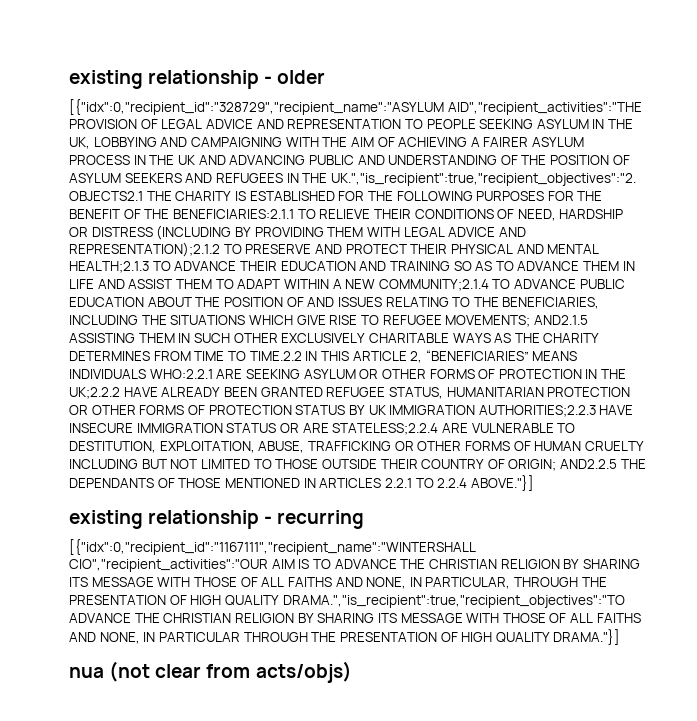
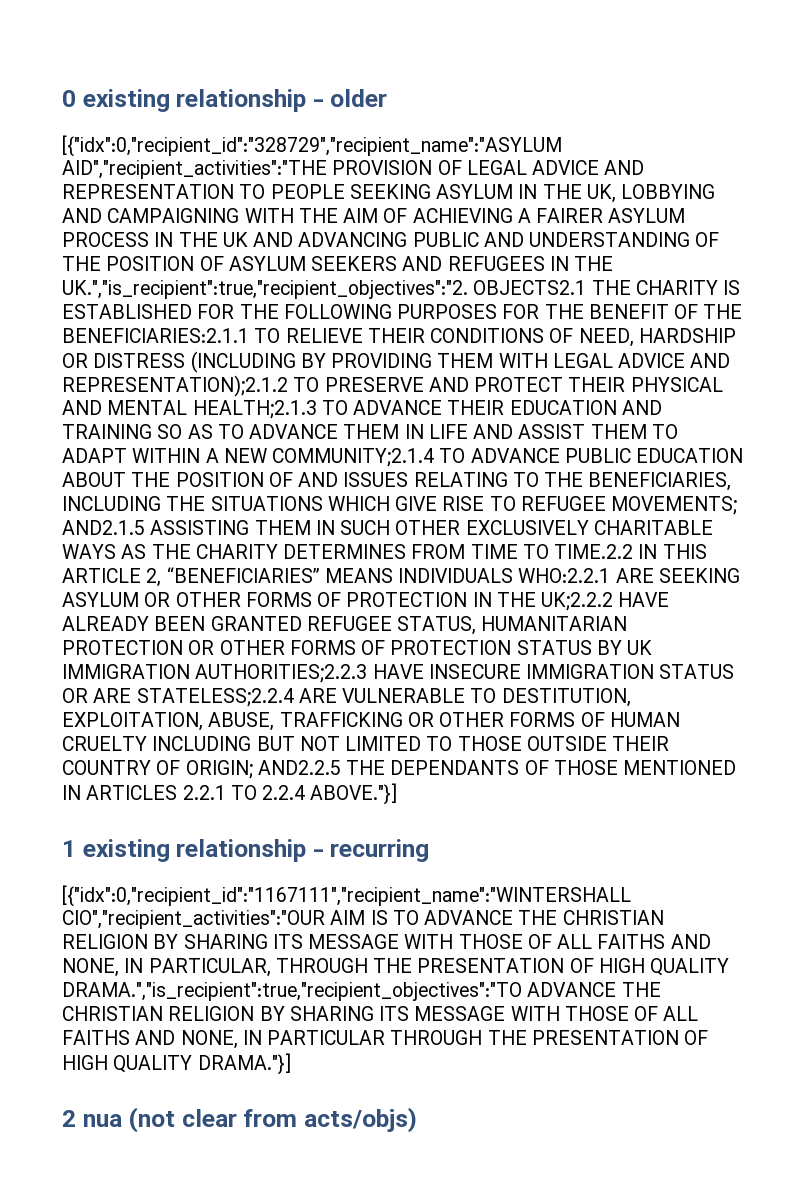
- existing relationship - older
+ 0 existing relationship - older
- existing relationship - recurring
+ 1 existing relationship - recurring
- nua (not clear from acts/objs)
+ 2 nua (not clear from acts/objs)

